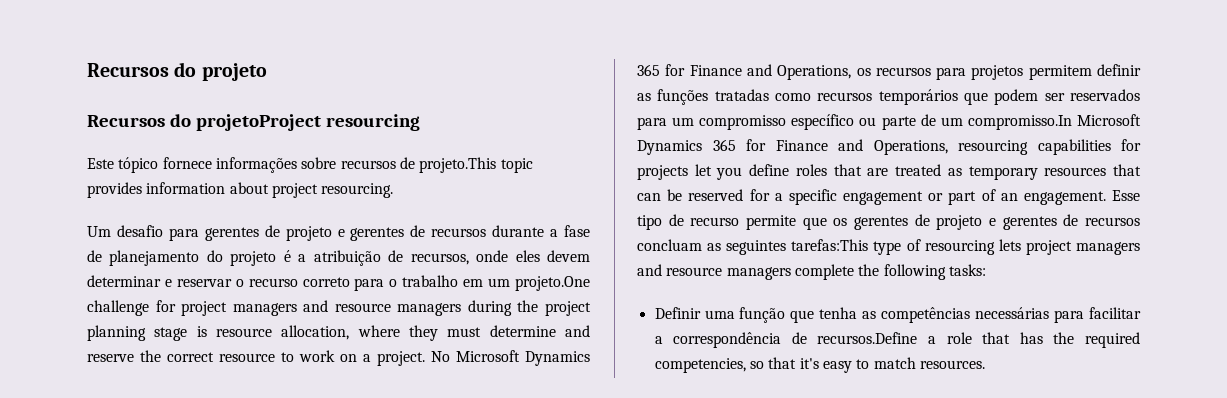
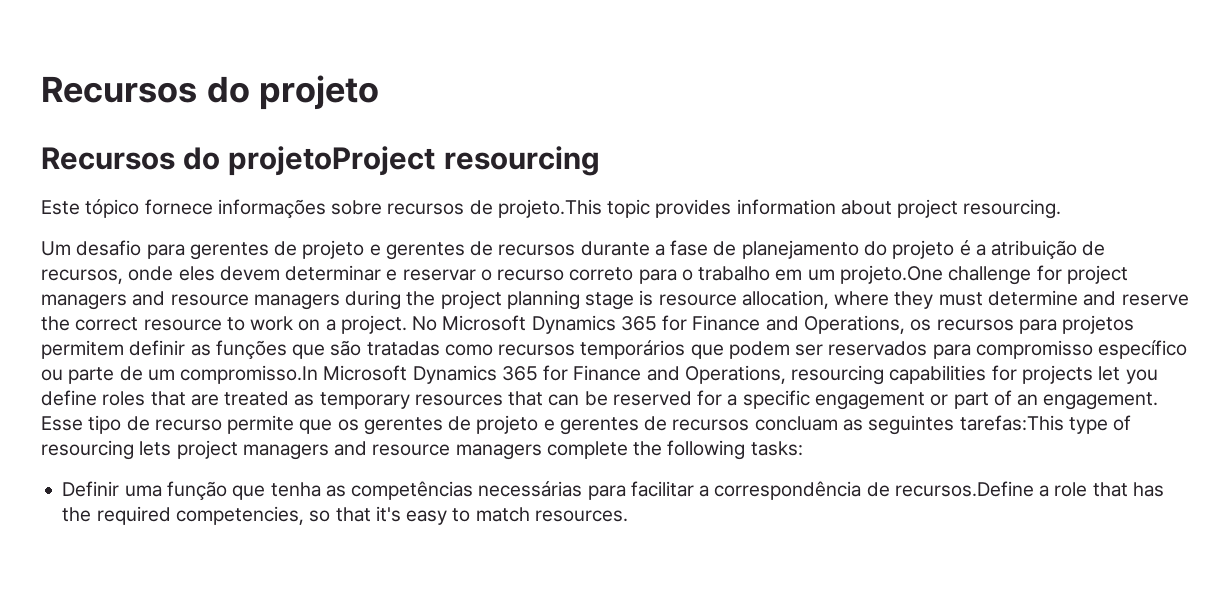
- No Microsoft Dynamics 365 for Finance and Operations, os recursos para projetos permitem definir as funções tratadas como recursos temporários que podem ser reservados para um compromisso específico ou parte de um compromisso.In Microsoft Dynamics 365 for Finance and Operations, resourcing capabilities for projects let you define roles that are treated as temporary resources that can be reserved for a specific engagement or part of an engagement.
+ No Microsoft Dynamics 365 for Finance and Operations, os recursos para projetos permitem definir as funções que são tratadas como recursos temporários que podem ser reservados para compromisso específico ou parte de um compromisso.In Microsoft Dynamics 365 for Finance and Operations, resourcing capabilities for projects let you define roles that are treated as temporary resources that can be reserved for a specific engagement or part of an engagement.

